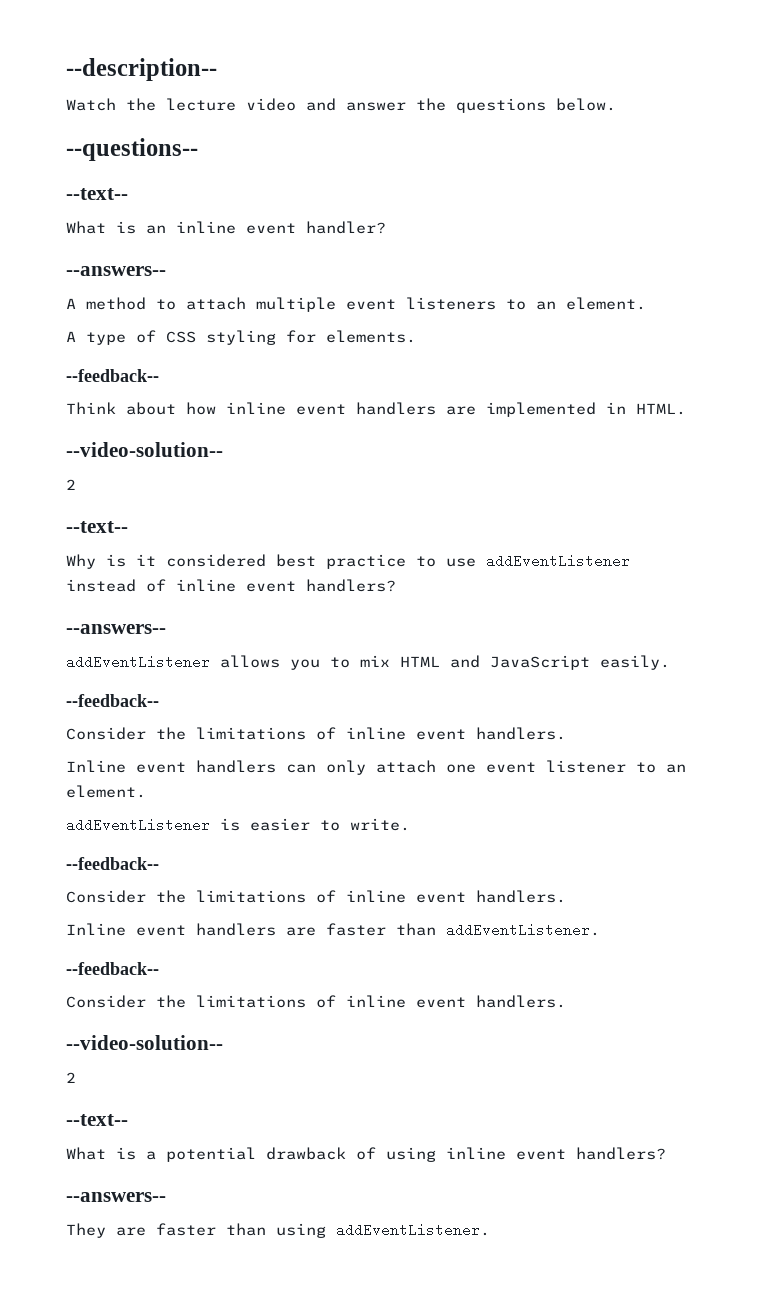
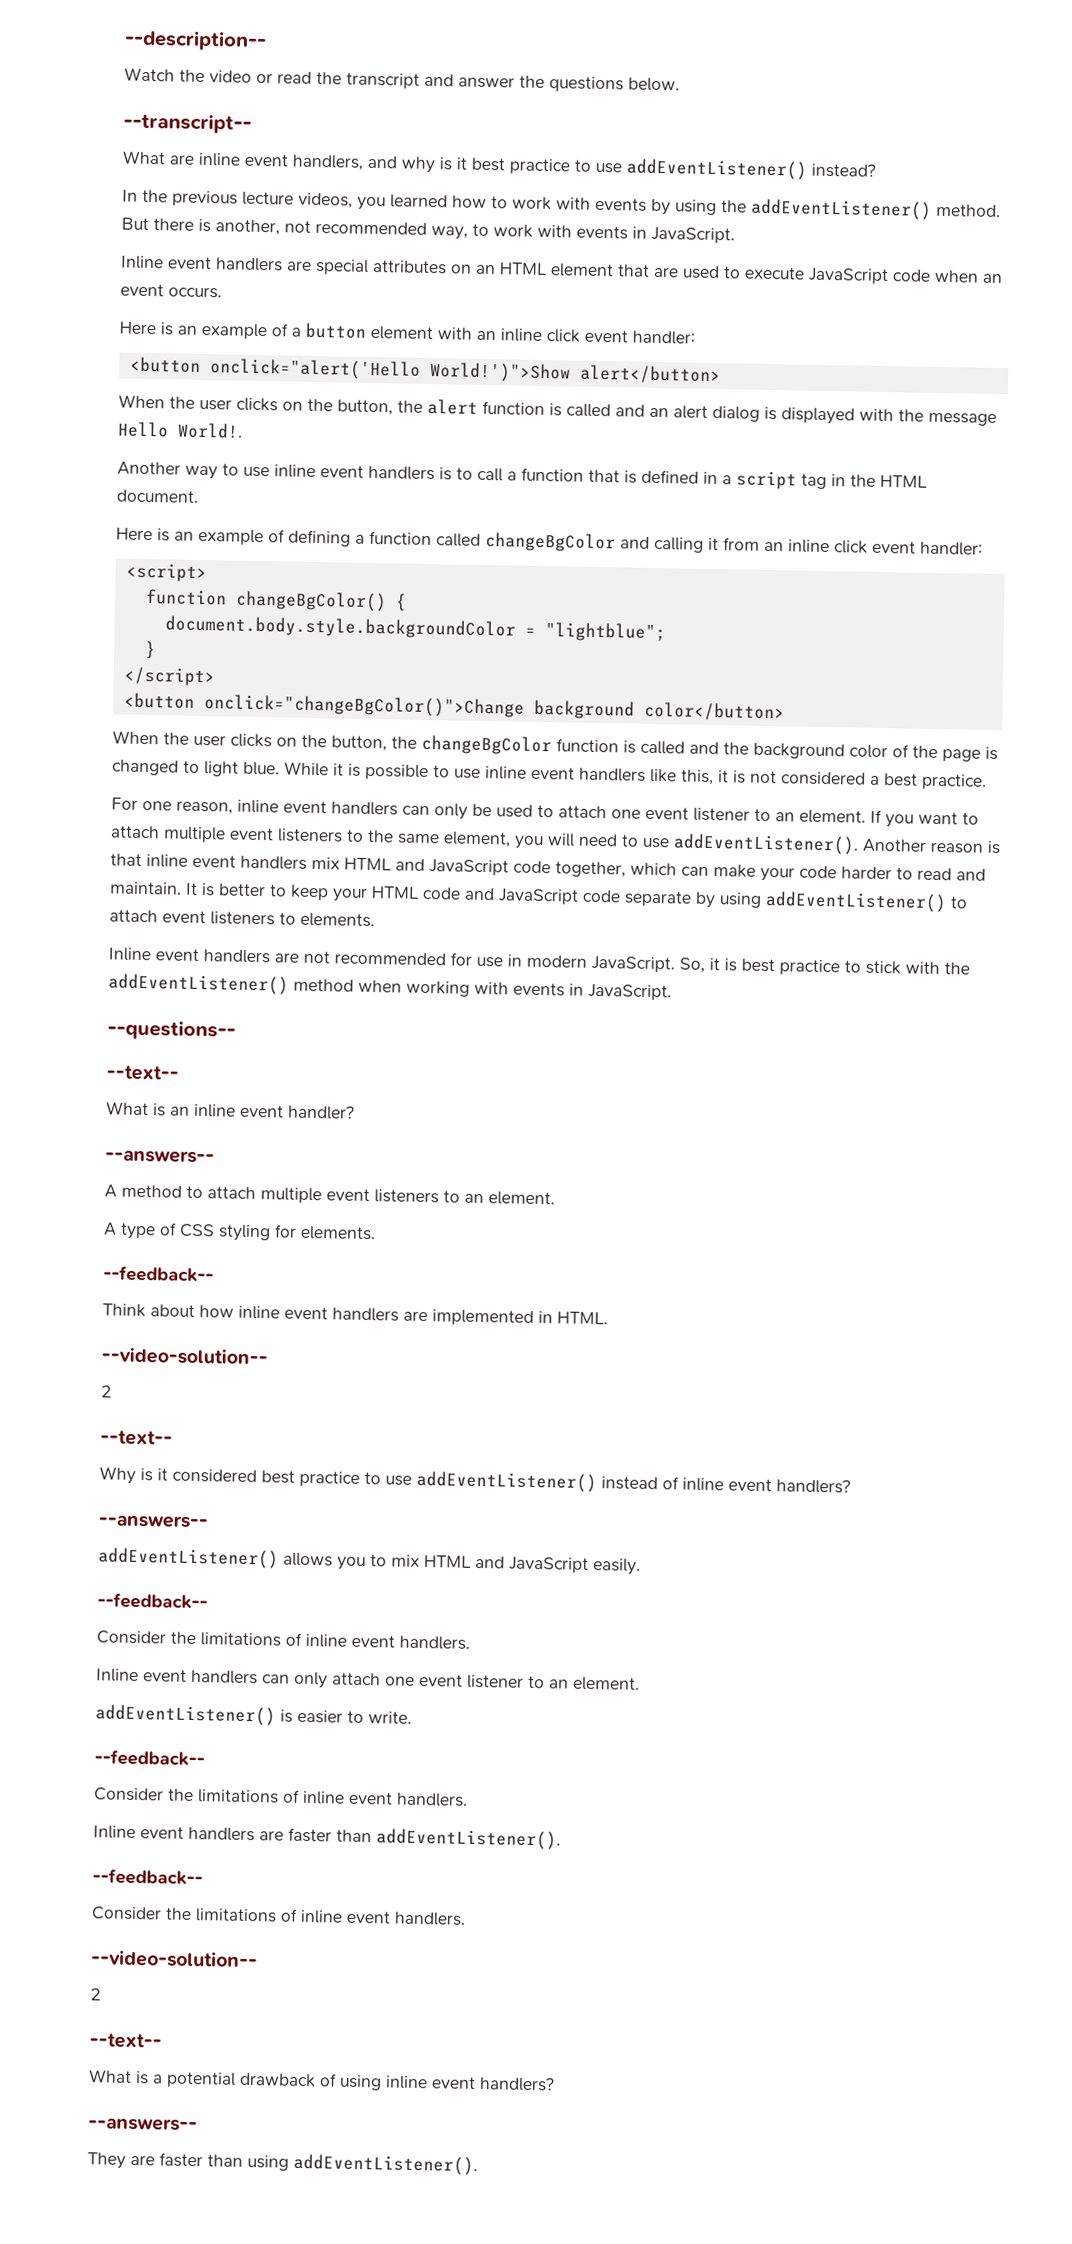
- Watch the lecture video and answer the questions below.
+ Watch the video or read the transcript and answer the questions below.
+ --transcript--
+ What are inline event handlers, and why is it best practice to use addEventListener() instead?
+ In the previous lecture videos, you learned how to work with events by using the addEventListener() method. But there is another, not recommended way, to work with events in JavaScript.
+ Inline event handlers are special attributes on an HTML element that are used to execute JavaScript code when an event occurs.
+ Here is an example of a button element with an inline click event handler:
+ <button onclick="alert('Hello World!')">Show alert</button>
+ When the user clicks on the button, the alert function is called and an alert dialog is displayed with the message Hello World!.
+ Another way to use inline event handlers is to call a function that is defined in a script tag in the HTML document.
+ Here is an example of defining a function called changeBgColor and calling it from an inline click event handler:
+ <script>
+ function changeBgColor() {
+ document.body.style.backgroundColor = "lightblue";
+ }
+ </script>
+ <button onclick="changeBgColor()">Change background color</button>
+ When the user clicks on the button, the changeBgColor function is called and the background color of the page is changed to light blue. While it is possible to use inline event handlers like this, it is not considered a best practice.
+ For one reason, inline event handlers can only be used to attach one event listener to an element. If you want to attach multiple event listeners to the same element, you will need to use addEventListener(). Another reason is that inline event handlers mix HTML and JavaScript code together, which can make your code harder to read and maintain. It is better to keep your HTML code and JavaScript code separate by using addEventListener() to attach event listeners to elements.
+ Inline event handlers are not recommended for use in modern JavaScript. So, it is best practice to stick with the addEventListener() method when working with events in JavaScript.
- Why is it considered best practice to use addEventListener instead of inline event handlers?
+ Why is it considered best practice to use addEventListener() instead of inline event handlers?
- addEventListener allows you to mix HTML and JavaScript easily.
+ addEventListener() allows you to mix HTML and JavaScript easily.
- addEventListener is easier to write.
+ addEventListener() is easier to write.
- Inline event handlers are faster than addEventListener.
+ Inline event handlers are faster than addEventListener().
- They are faster than using addEventListener.
+ They are faster than using addEventListener().

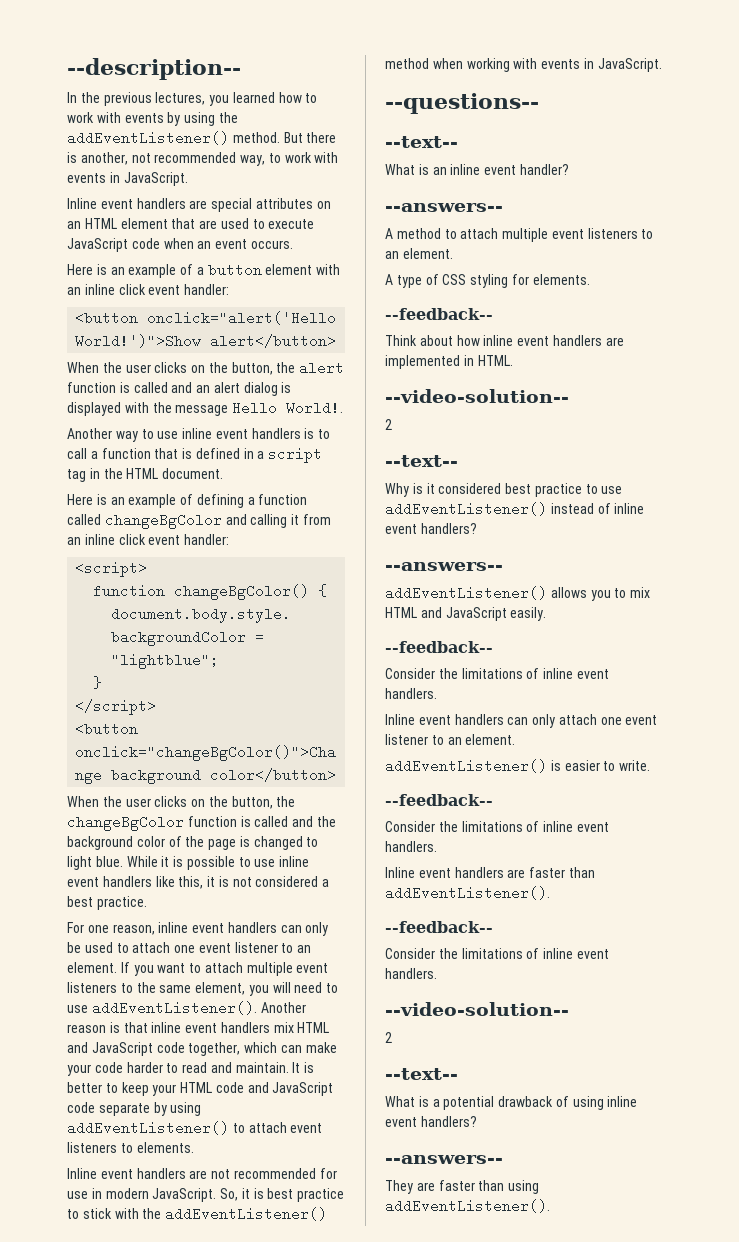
- Watch the video or read the transcript and answer the questions below.
- --transcript--
- What are inline event handlers, and why is it best practice to use addEventListener() instead?
- In the previous lecture videos, you learned how to work with events by using the addEventListener() method.
+ In the previous lectures, you learned how to work with events by using the addEventListener() method.

